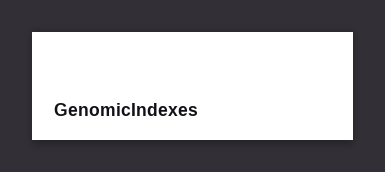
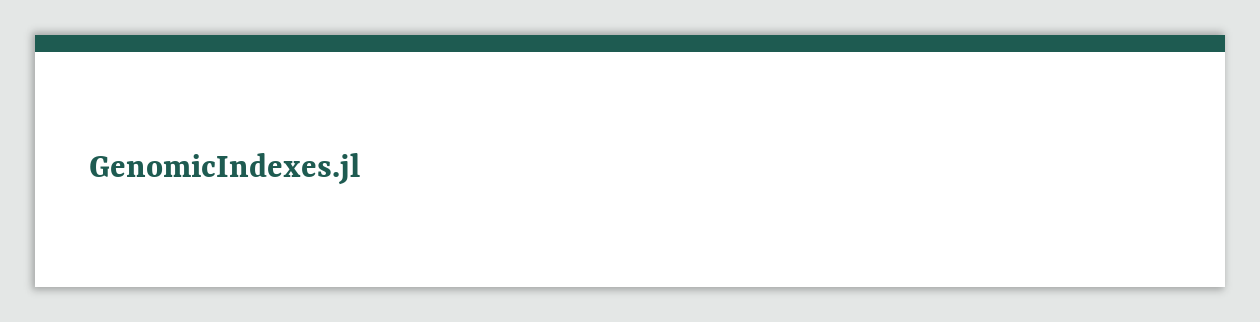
- GenomicIndexes
+ GenomicIndexes.jl

